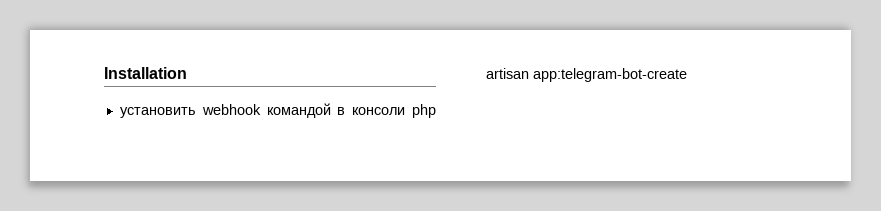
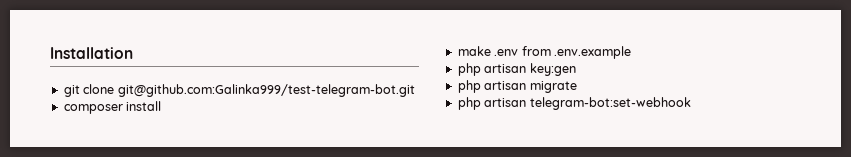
- установить webhook командой в консоли php artisan app:telegram-bot-create
+ git clone git@github.com:Galinka999/test-telegram-bot.git
+ composer install
+ make .env from .env.example
+ php artisan key:gen
+ php artisan migrate
+ php artisan telegram-bot:set-webhook

